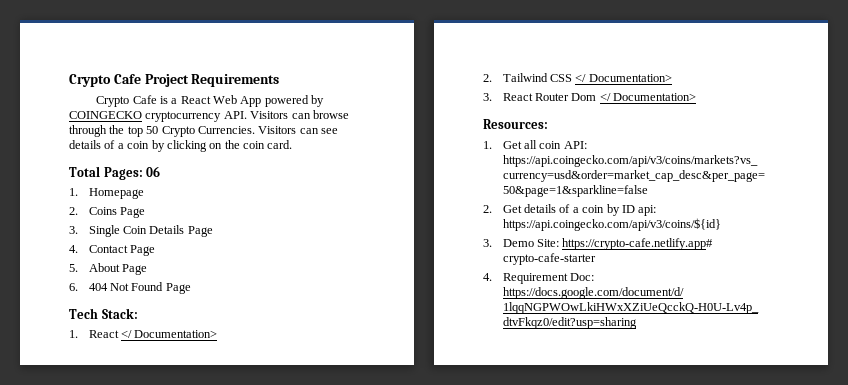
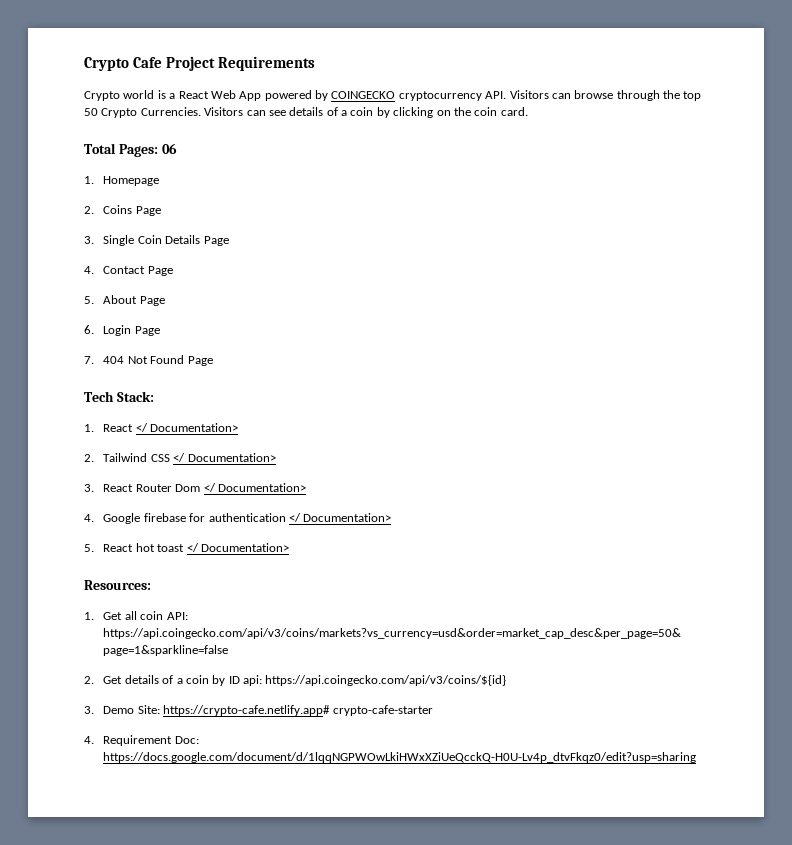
- Crypto Cafe is a React Web App powered by COINGECKO cryptocurrency API. Visitors can browse through the top 50 Crypto Currencies.
+ Crypto world is a React Web App powered by COINGECKO cryptocurrency API. Visitors can browse through the top 50 Crypto Currencies.
- 6. 404 Not Found Page
+ 6. Login Page
+ 7. 404 Not Found Page
+ 4. Google firebase for authentication </ Documentation>
+ 5. React hot toast </ Documentation>

